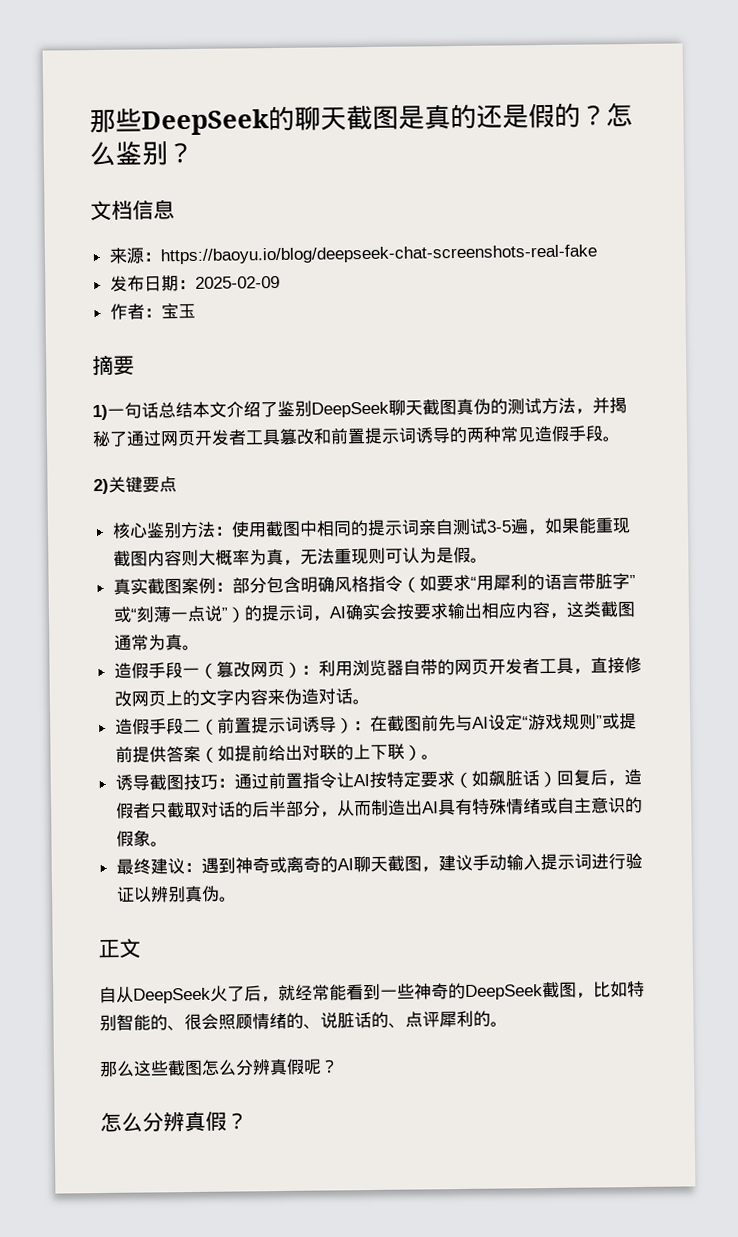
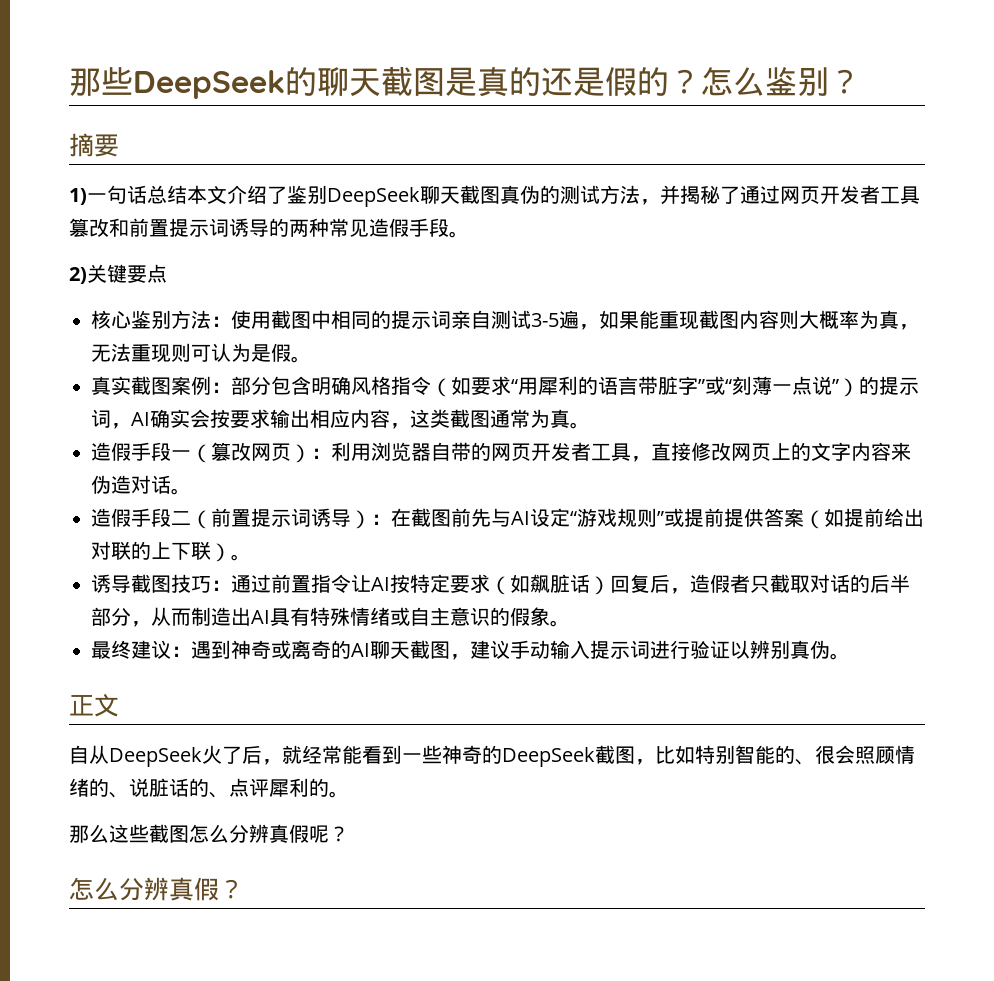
- 文档信息
- 来源：https://baoyu.io/blog/deepseek-chat-screenshots-real-fake
- 发布日期：2025-02-09
- 作者：宝玉

